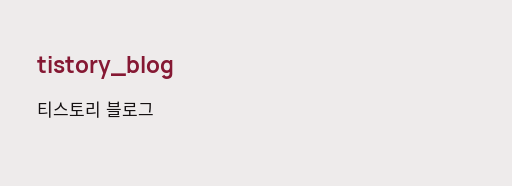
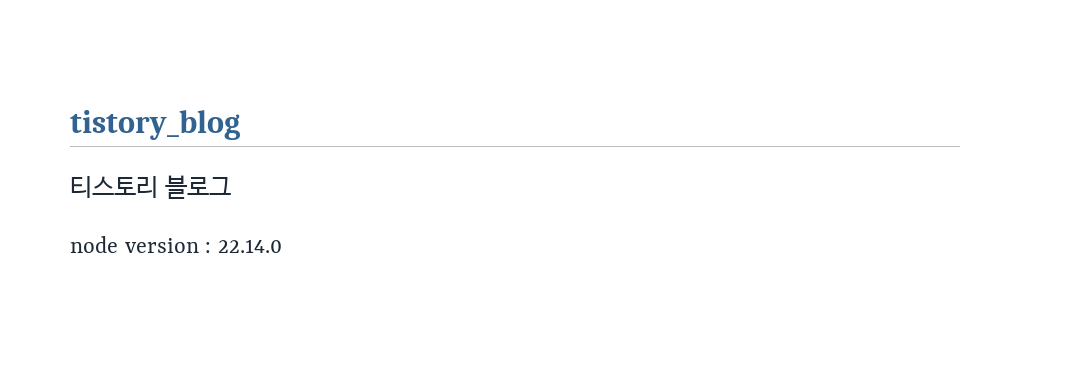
+ node version : 22.14.0

